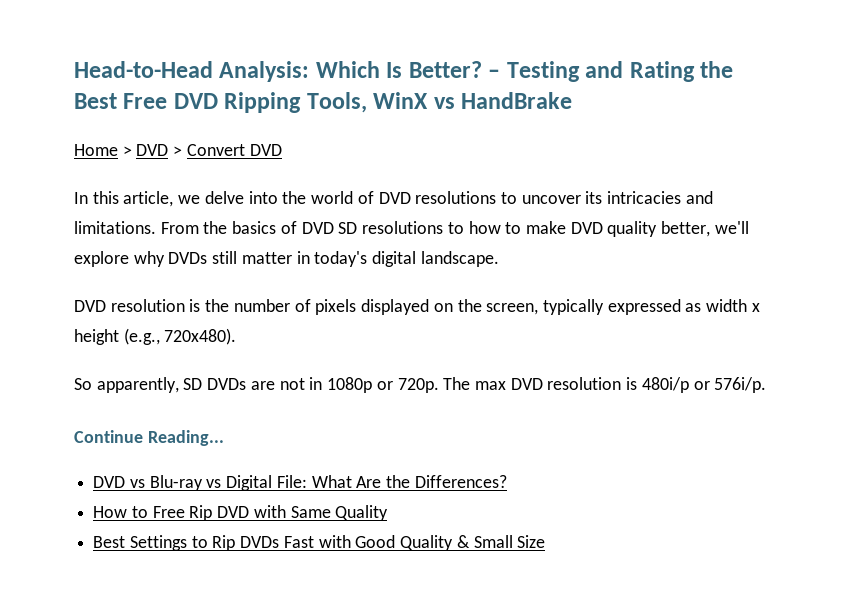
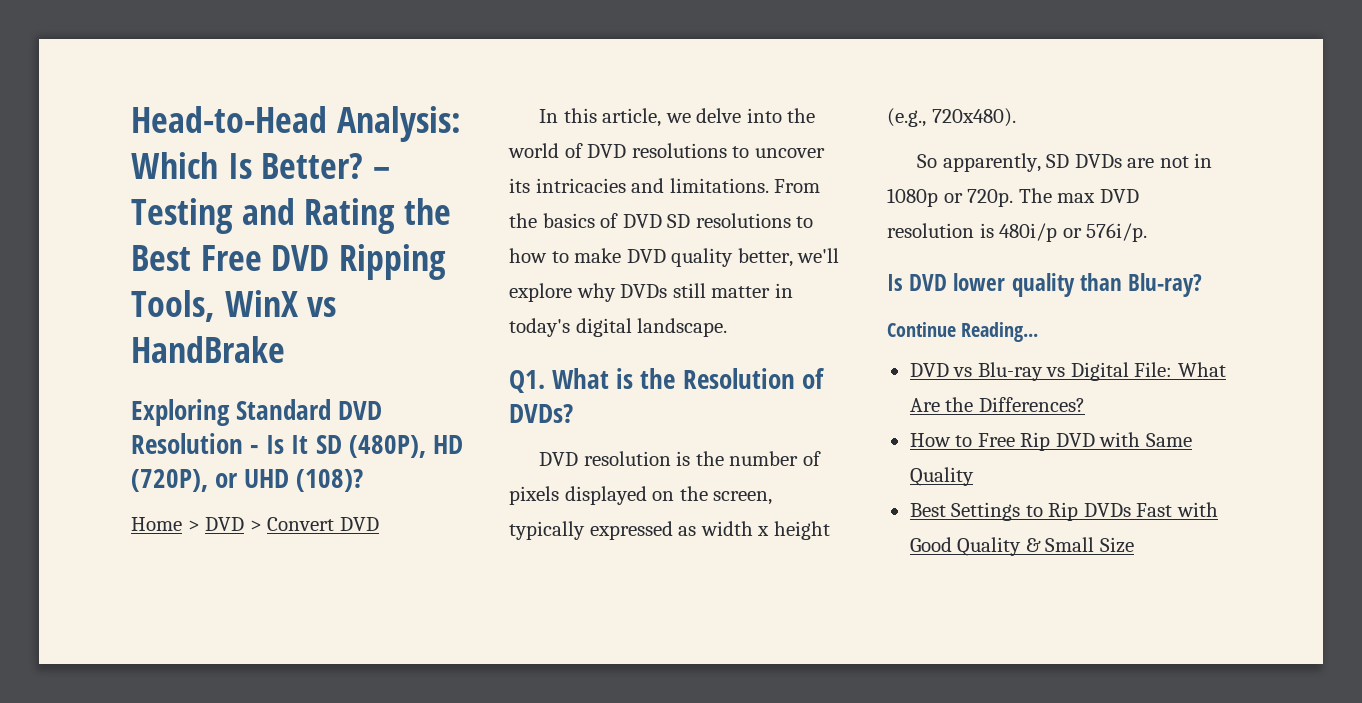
+ Exploring Standard DVD Resolution - Is It SD (480P), HD (720P), or UHD (108)?
+ Q1. What is the Resolution of DVDs?
+ Is DVD lower quality than Blu-ray?

